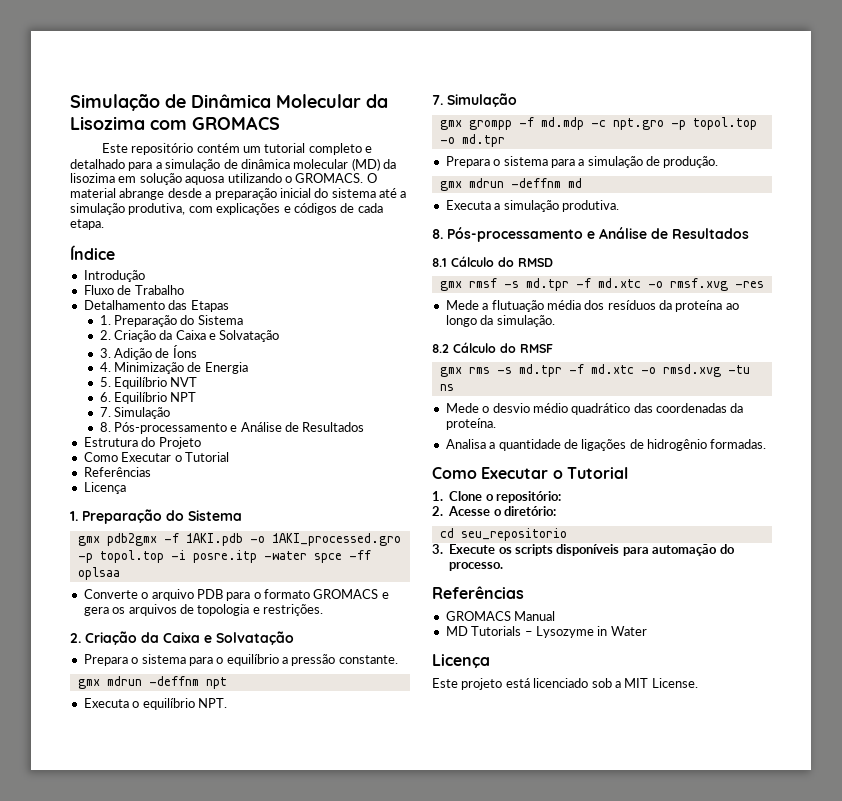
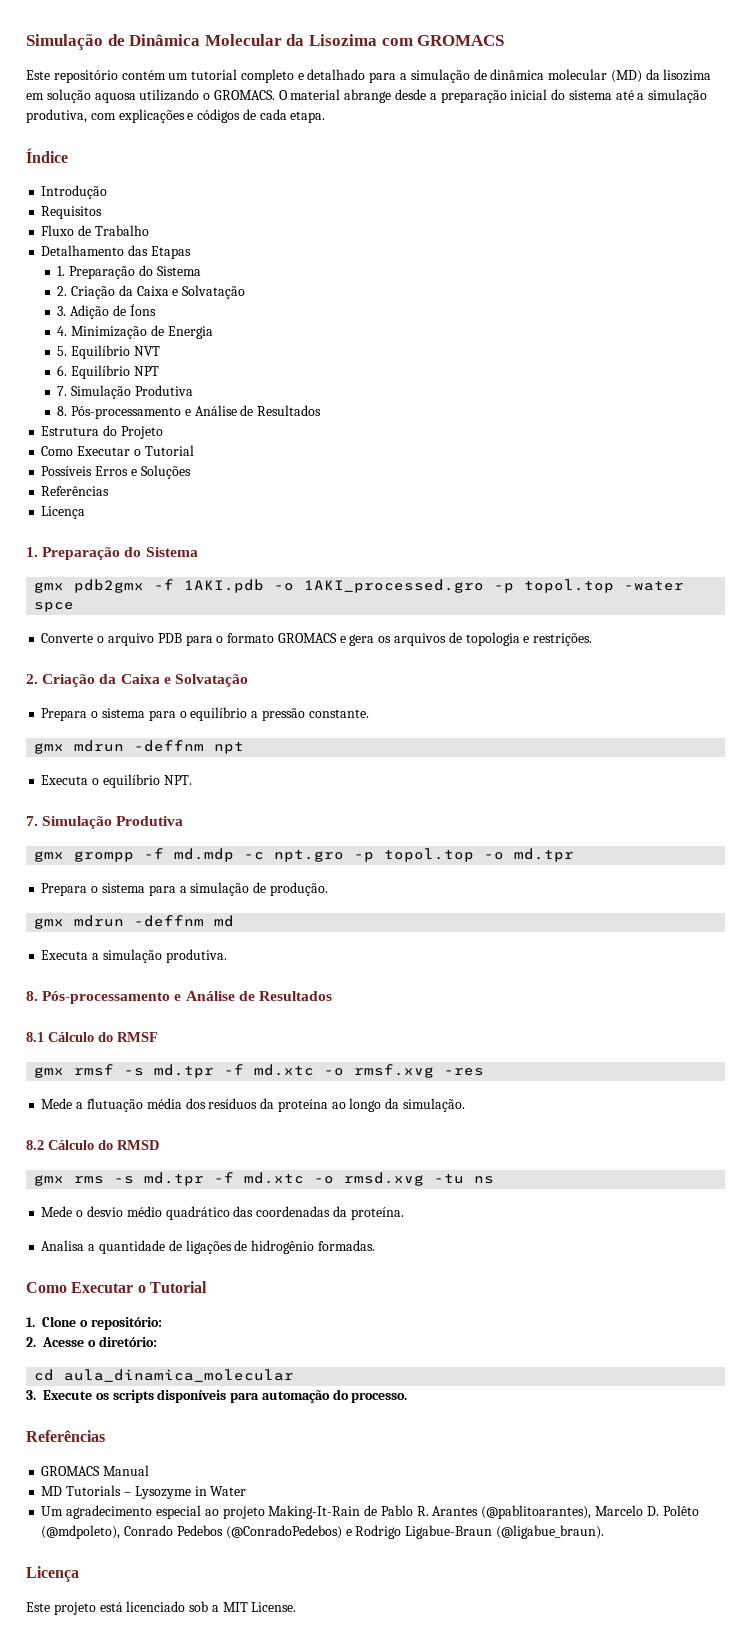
+ Requisitos
  6. Equilíbrio NPT
- 7. Simulação
+ 7. Simulação Produtiva
+ Possíveis Erros e Soluções
- gmx pdb2gmx -f 1AKI.pdb -o 1AKI_processed.gro -p topol.top -i posre.itp -water spce -ff oplsaa
+ gmx pdb2gmx -f 1AKI.pdb -o 1AKI_processed.gro -p topol.top -water spce
  Executa o equilíbrio NPT.
- 7. Simulação
+ 7. Simulação Produtiva
- 8.1 Cálculo do RMSD
+ 8.1 Cálculo do RMSF
- 8.2 Cálculo do RMSF
+ 8.2 Cálculo do RMSD
- cd seu_repositorio
+ cd aula_dinamica_molecular
+ Um agradecimento especial ao projeto Making-It-Rain de Pablo R. Arantes (@pablitoarantes), Marcelo D. Polêto (@mdpoleto), Conrado Pedebos (@ConradoPedebos) e Rodrigo Ligabue-Braun (@ligabue_braun).

